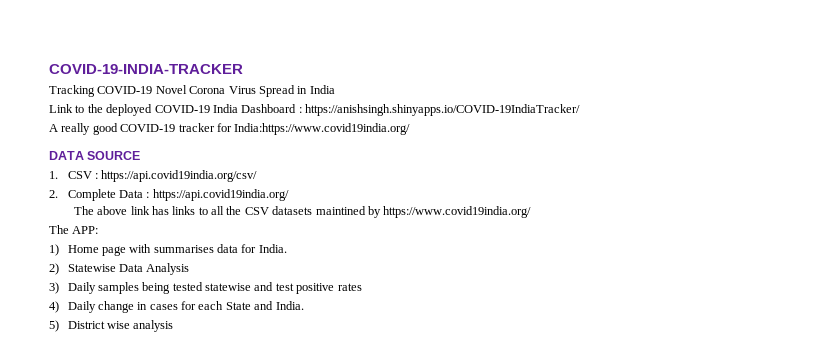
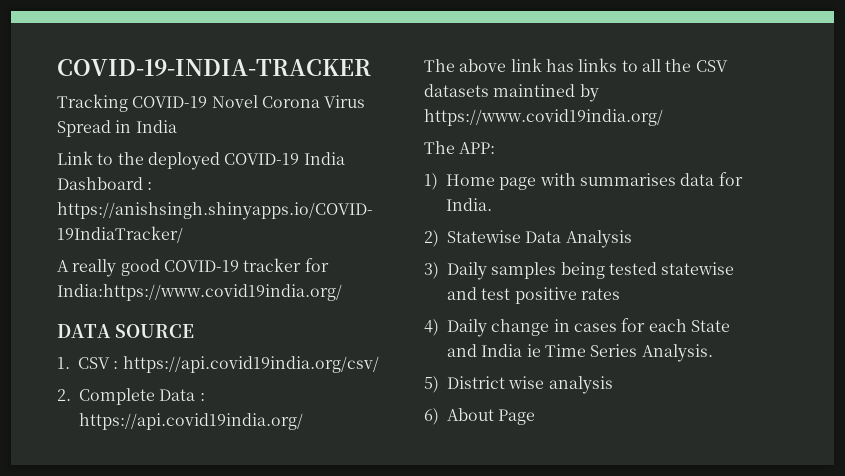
- 4) Daily change in cases for each State and India.
+ 4) Daily change in cases for each State and India ie Time Series Analysis.
+ 6) About Page

